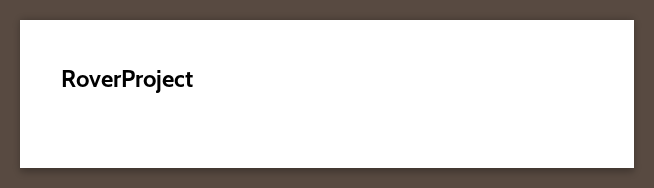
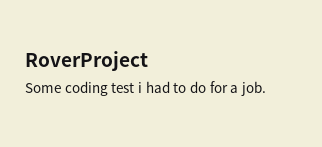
+ Some coding test i had to do for a job.

